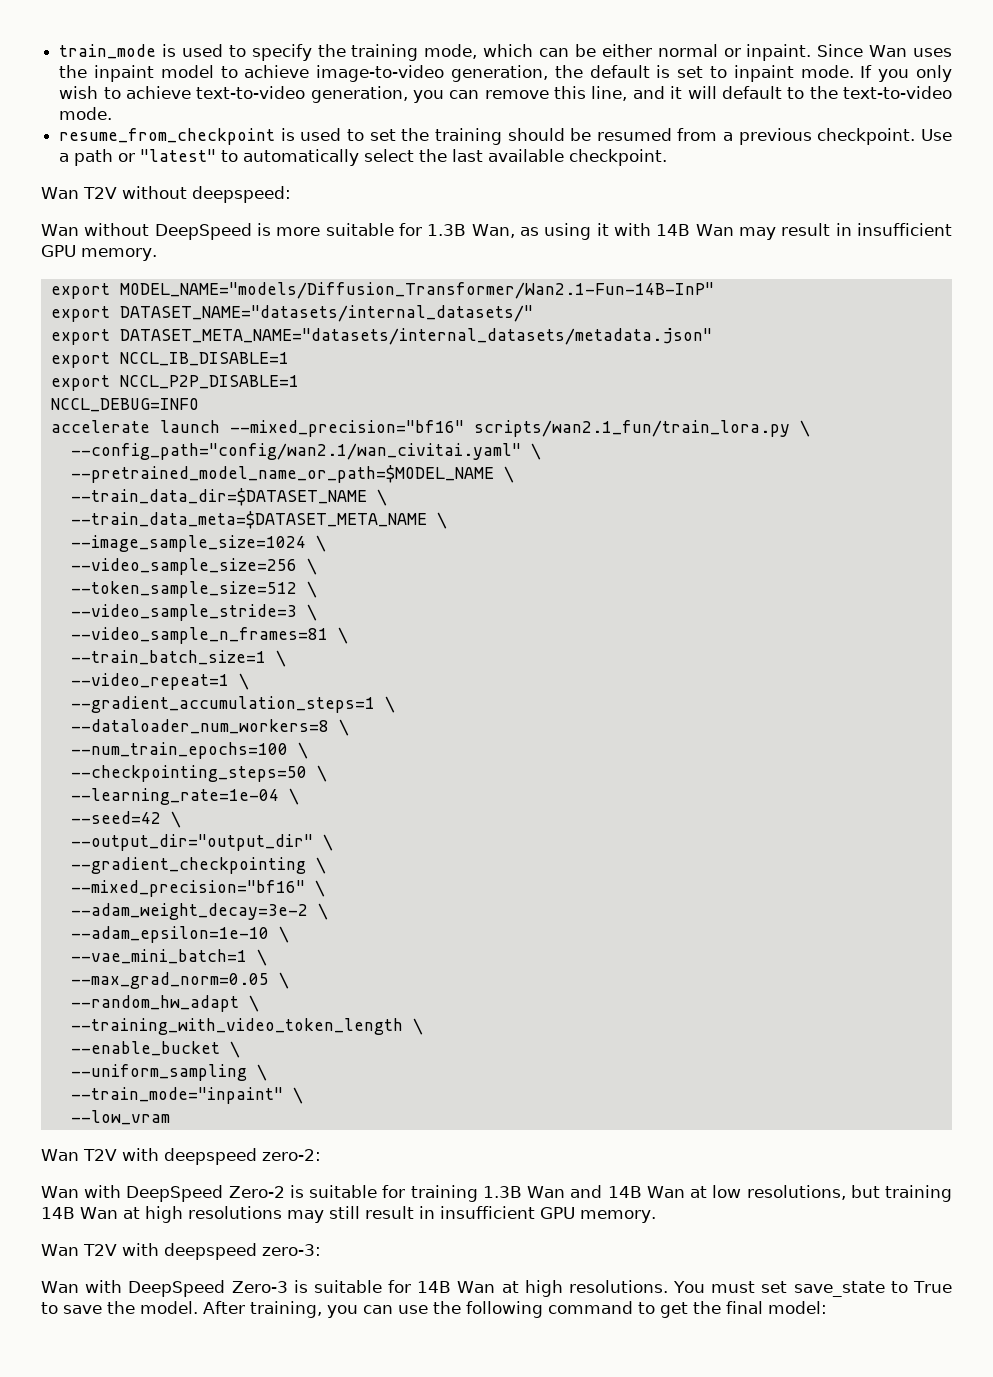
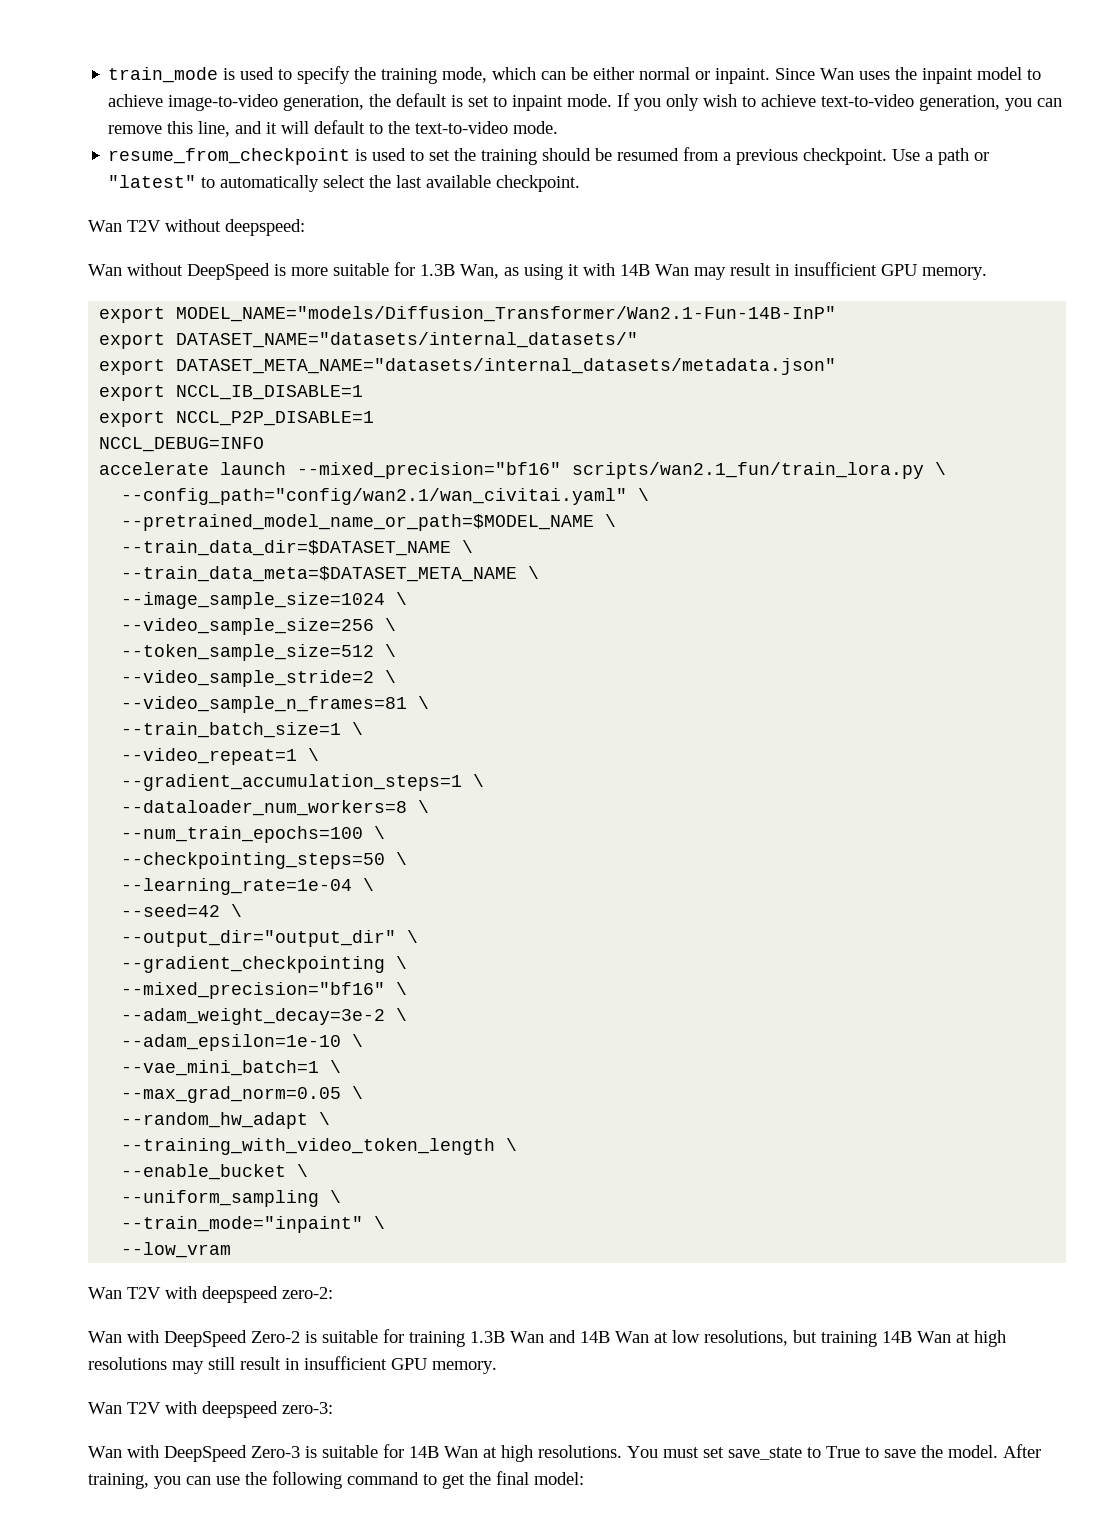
- --video_sample_stride=3 \
+ --video_sample_stride=2 \

